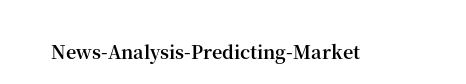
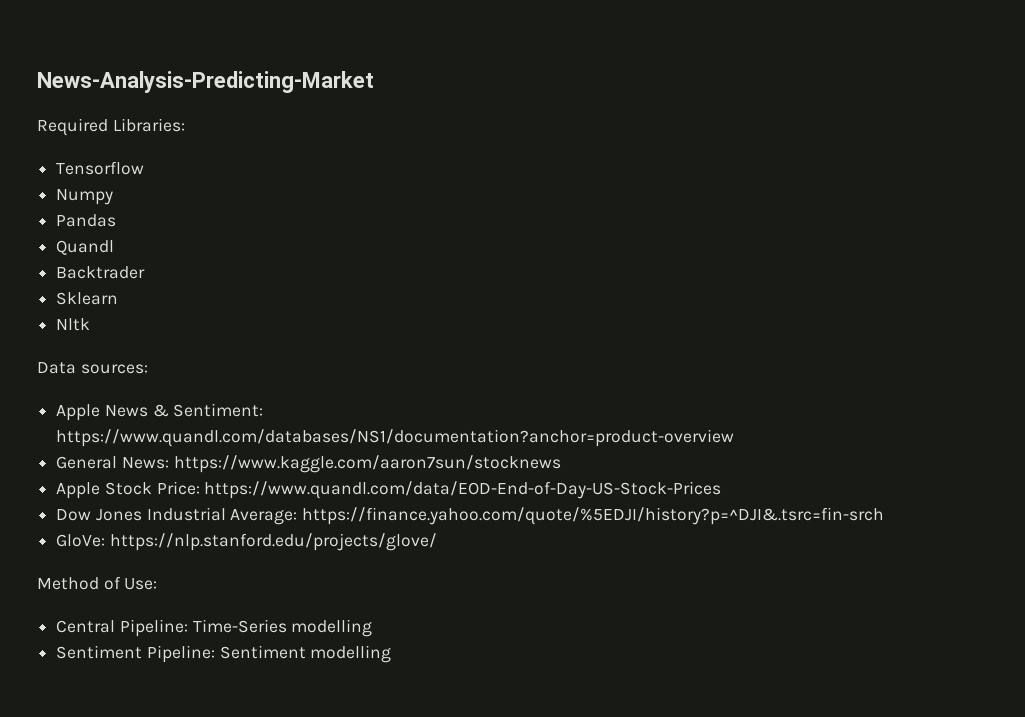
+ Required Libraries:
+ Tensorflow
+ Numpy
+ Pandas
+ Quandl
+ Backtrader
+ Sklearn
+ Nltk
+ Data sources:
+ Apple News & Sentiment: https://www.quandl.com/databases/NS1/documentation?anchor=product-overview
+ General News: https://www.kaggle.com/aaron7sun/stocknews
+ Apple Stock Price: https://www.quandl.com/data/EOD-End-of-Day-US-Stock-Prices
+ Dow Jones Industrial Average: https://finance.yahoo.com/quote/%5EDJI/history?p=^DJI&.tsrc=fin-srch
+ GloVe: https://nlp.stanford.edu/projects/glove/
+ Method of Use:
+ Central Pipeline: Time-Series modelling
+ Sentiment Pipeline: Sentiment modelling

